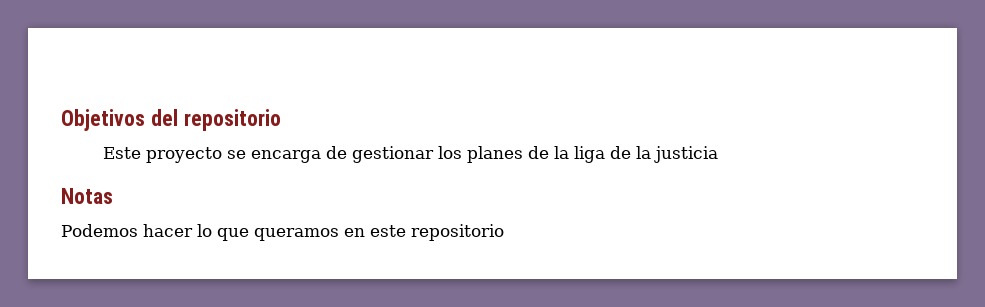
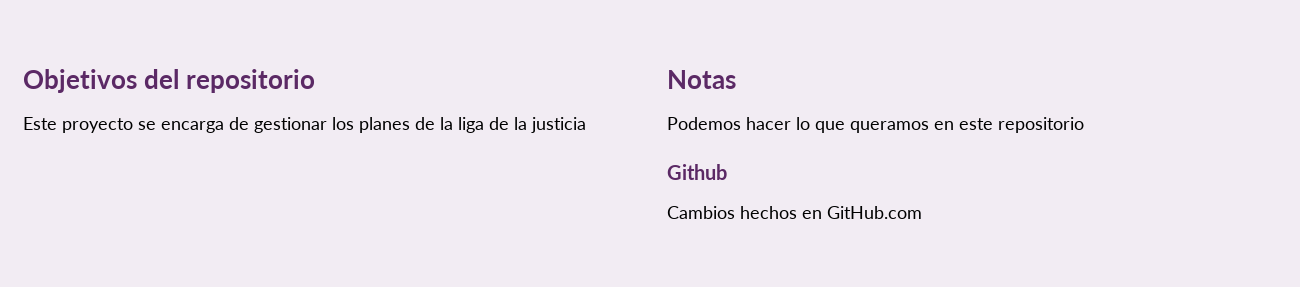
+ Github
+ Cambios hechos en GitHub.com

